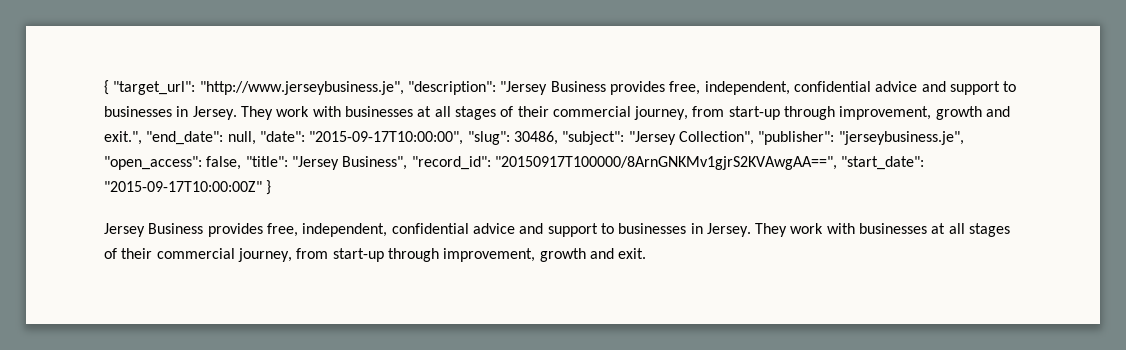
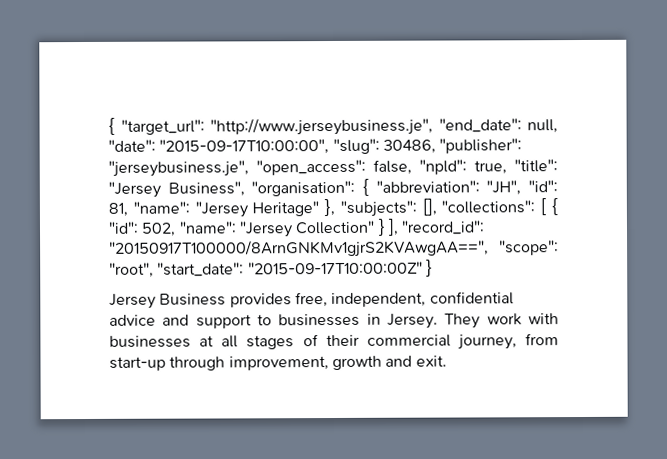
- { "target_url": "http://www.jerseybusiness.je", "description": "Jersey Business provides free, independent, confidential advice and support to businesses in Jersey. They work with businesses at all stages of their commercial journey, from start-up through improvement, growth and exit.", "end_date": null, "date": "2015-09-17T10:00:00", "slug": 30486, "subject": "Jersey Collection", "publisher": "jerseybusiness.je", "open_access": false, "title": "Jersey Business", "record_id": "20150917T100000/8ArnGNKMv1gjrS2KVAwgAA==", "start_date": "2015-09-17T10:00:00Z" }
+ { "target_url": "http://www.jerseybusiness.je", "end_date": null, "date": "2015-09-17T10:00:00", "slug": 30486, "publisher": "jerseybusiness.je", "open_access": false, "npld": true, "title": "Jersey Business", "organisation": { "abbreviation": "JH", "id": 81, "name": "Jersey Heritage" }, "subjects": [], "collections": [ { "id": 502, "name": "Jersey Collection" } ], "record_id": "20150917T100000/8ArnGNKMv1gjrS2KVAwgAA==", "scope": "root", "start_date": "2015-09-17T10:00:00Z" }

